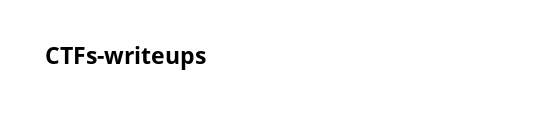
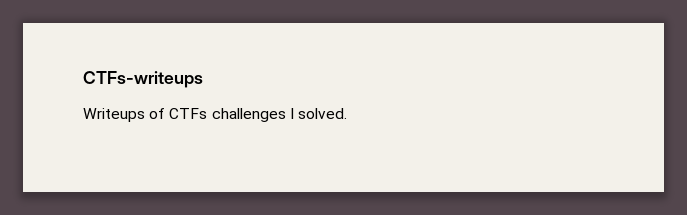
+ Writeups of CTFs challenges I solved.

